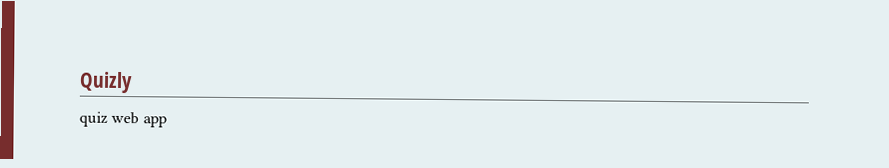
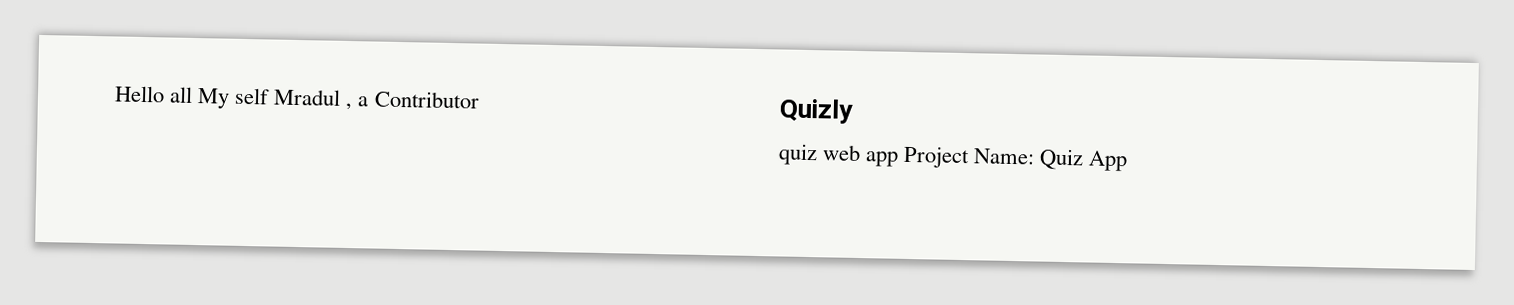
+ Hello all My self Mradul , a Contributor
- quiz web app
+ quiz web app Project Name: Quiz App

